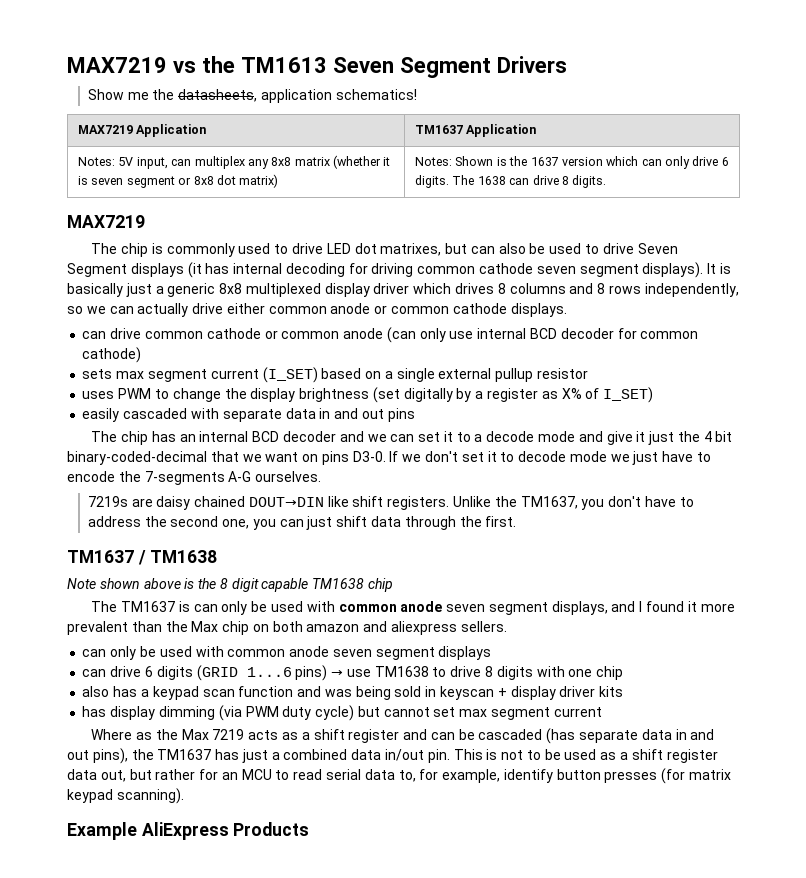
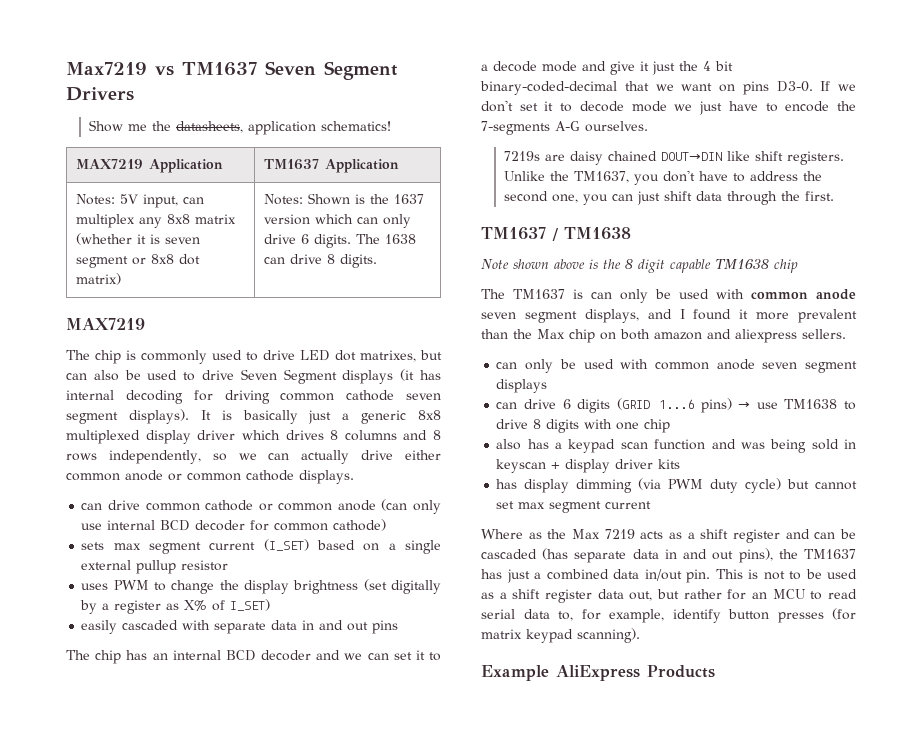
- MAX7219 vs the TM1613 Seven Segment Drivers
+ Max7219 vs TM1637 Seven Segment Drivers

